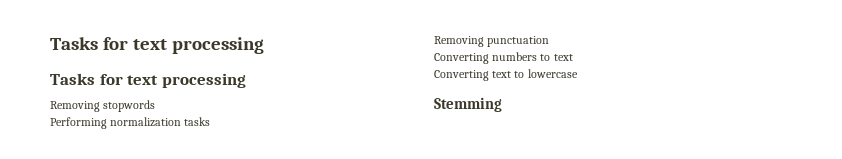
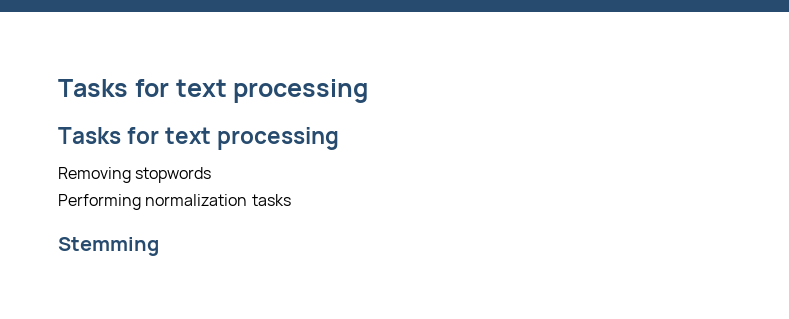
- Removing punctuation
- Converting numbers to text
- Converting text to lowercase

